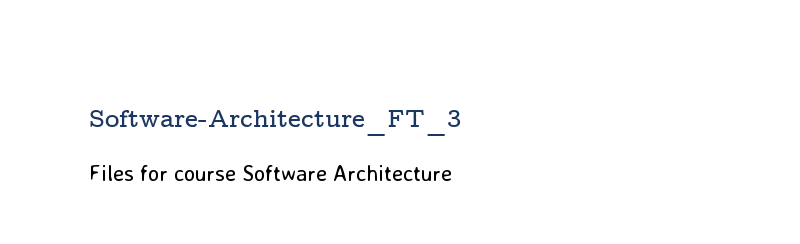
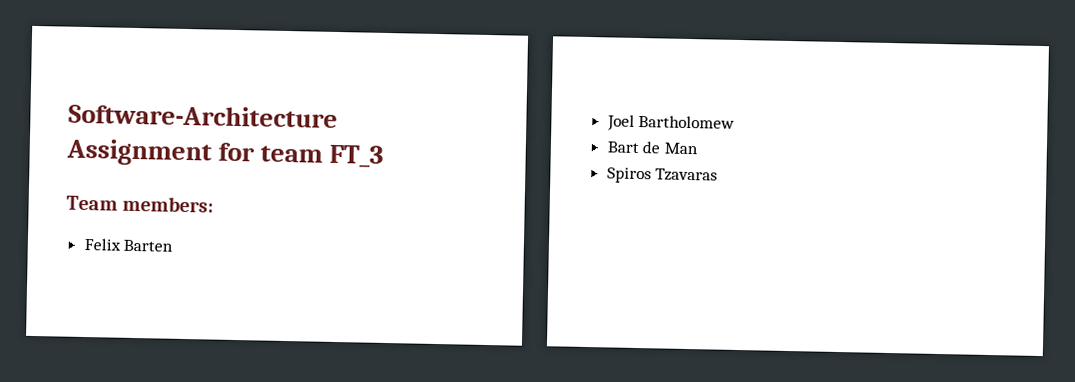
- Software-Architecture_FT_3
- Files for course Software Architecture
+ Software-Architecture Assignment for team FT_3
+ Team members:
+ Felix Barten
+ Joel Bartholomew
+ Bart de Man
+ Spiros Tzavaras

